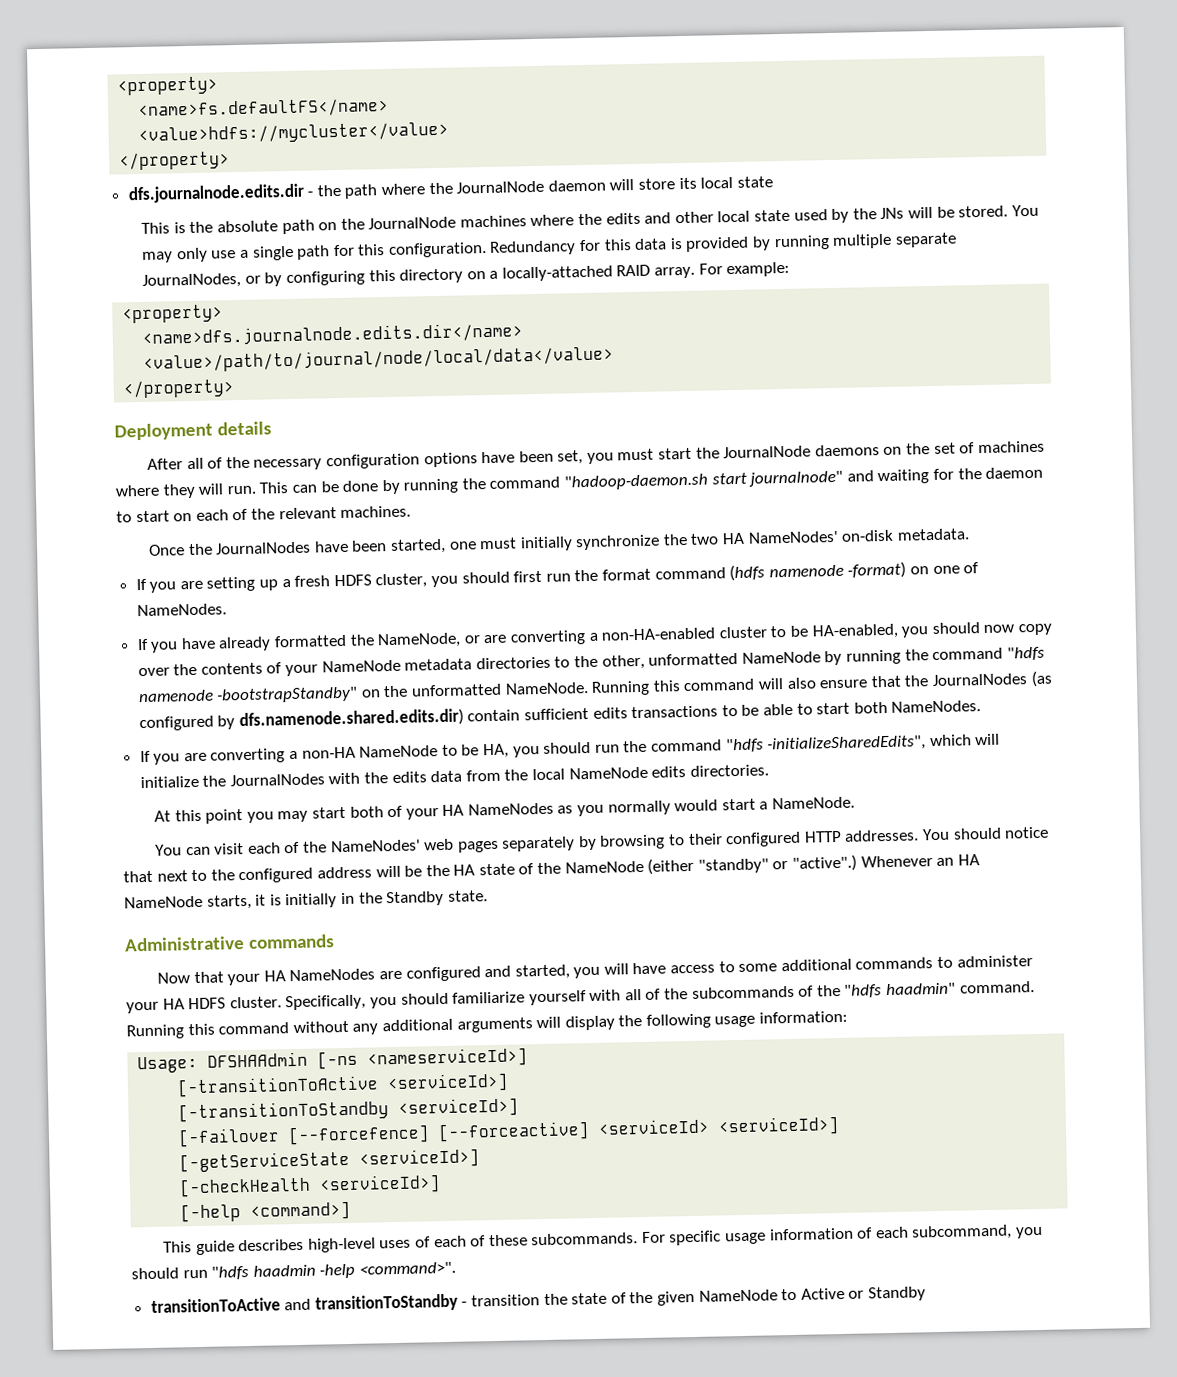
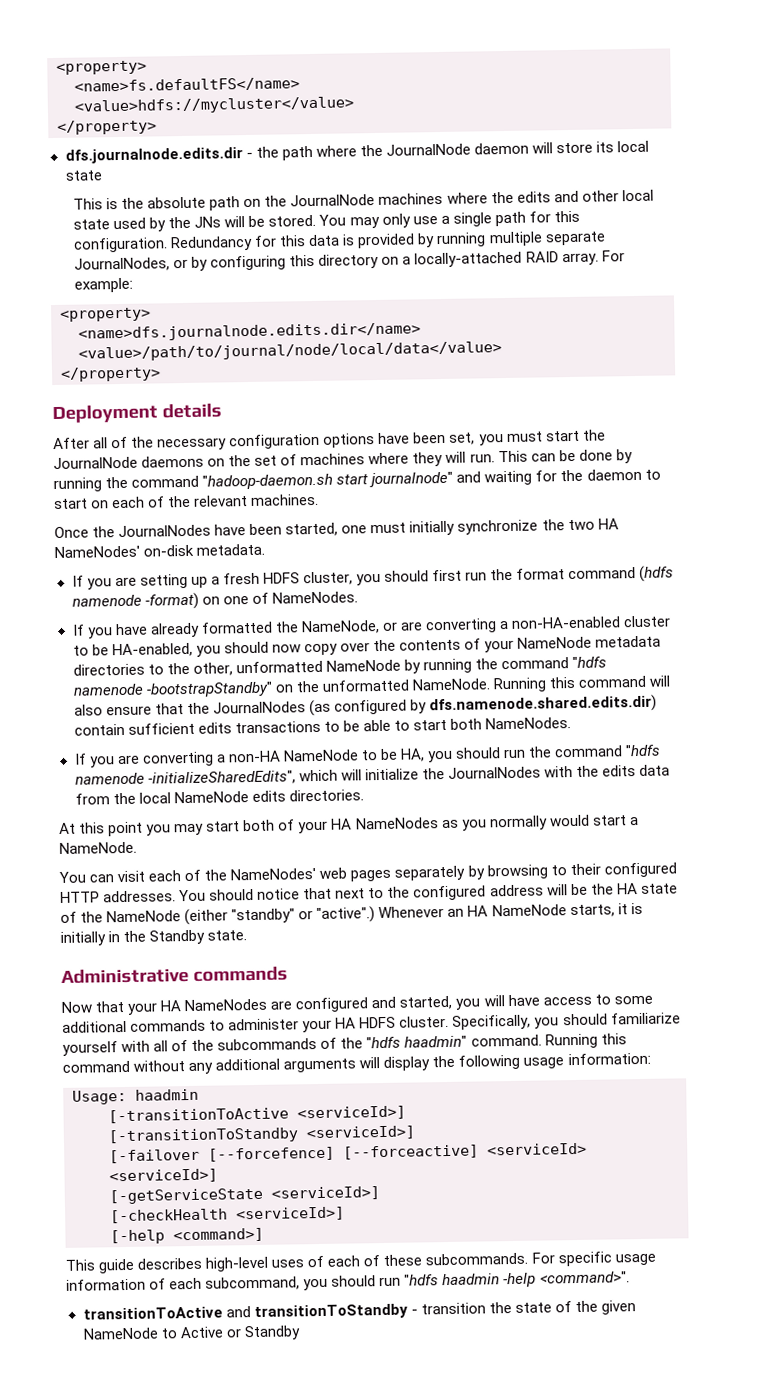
- If you are converting a non-HA NameNode to be HA, you should run the command "hdfs -initializeSharedEdits", which will initialize the JournalNodes with the edits data from the local NameNode edits directories.
+ If you are converting a non-HA NameNode to be HA, you should run the command "hdfs namenode -initializeSharedEdits", which will initialize the JournalNodes with the edits data from the local NameNode edits directories.
- Usage: DFSHAAdmin [-ns <nameserviceId>]
+ Usage: haadmin

